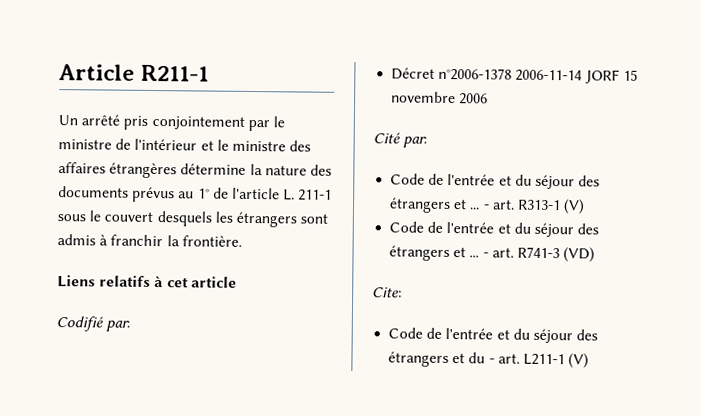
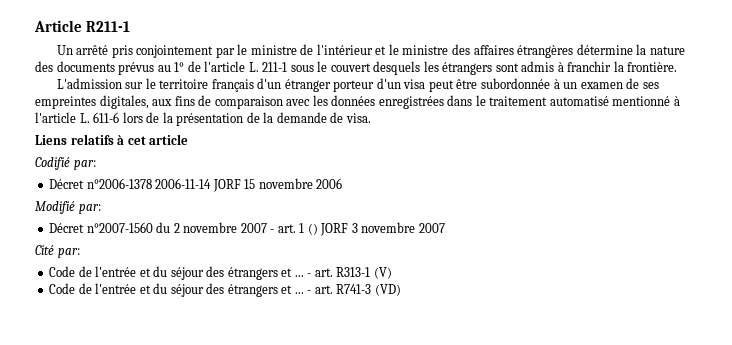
+ L'admission sur le territoire français d'un étranger porteur d'un visa peut être subordonnée à un examen de ses empreintes digitales, aux fins de comparaison avec les données enregistrées dans le traitement automatisé mentionné à l'article L. 611-6 lors de la présentation de la demande de visa.
+ Modifié par:
+ Décret n°2007-1560 du 2 novembre 2007 - art. 1 () JORF 3 novembre 2007
- Cite:
- Code de l'entrée et du séjour des étrangers et du - art. L211-1 (V)

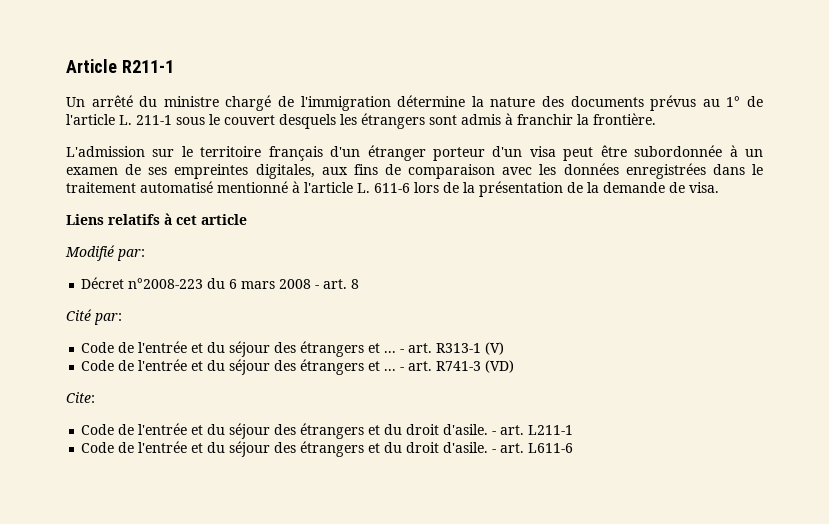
- Un arrêté pris conjointement par le ministre de l'intérieur et le ministre des affaires étrangères détermine la nature des documents prévus au 1° de l'article L. 211-1 sous le couvert desquels les étrangers sont admis à franchir la frontière.
+ Un arrêté du ministre chargé de l'immigration détermine la nature des documents prévus au 1° de l'article L. 211-1 sous le couvert desquels les étrangers sont admis à franchir la frontière.
- Codifié par:
- Décret n°2006-1378 2006-11-14 JORF 15 novembre 2006
  Modifié par:
- Décret n°2007-1560 du 2 novembre 2007 - art. 1 () JORF 3 novembre 2007
+ Décret n°2008-223 du 6 mars 2008 - art. 8
+ Cite:
+ Code de l'entrée et du séjour des étrangers et du droit d'asile. - art. L211-1
+ Code de l'entrée et du séjour des étrangers et du droit d'asile. - art. L611-6

